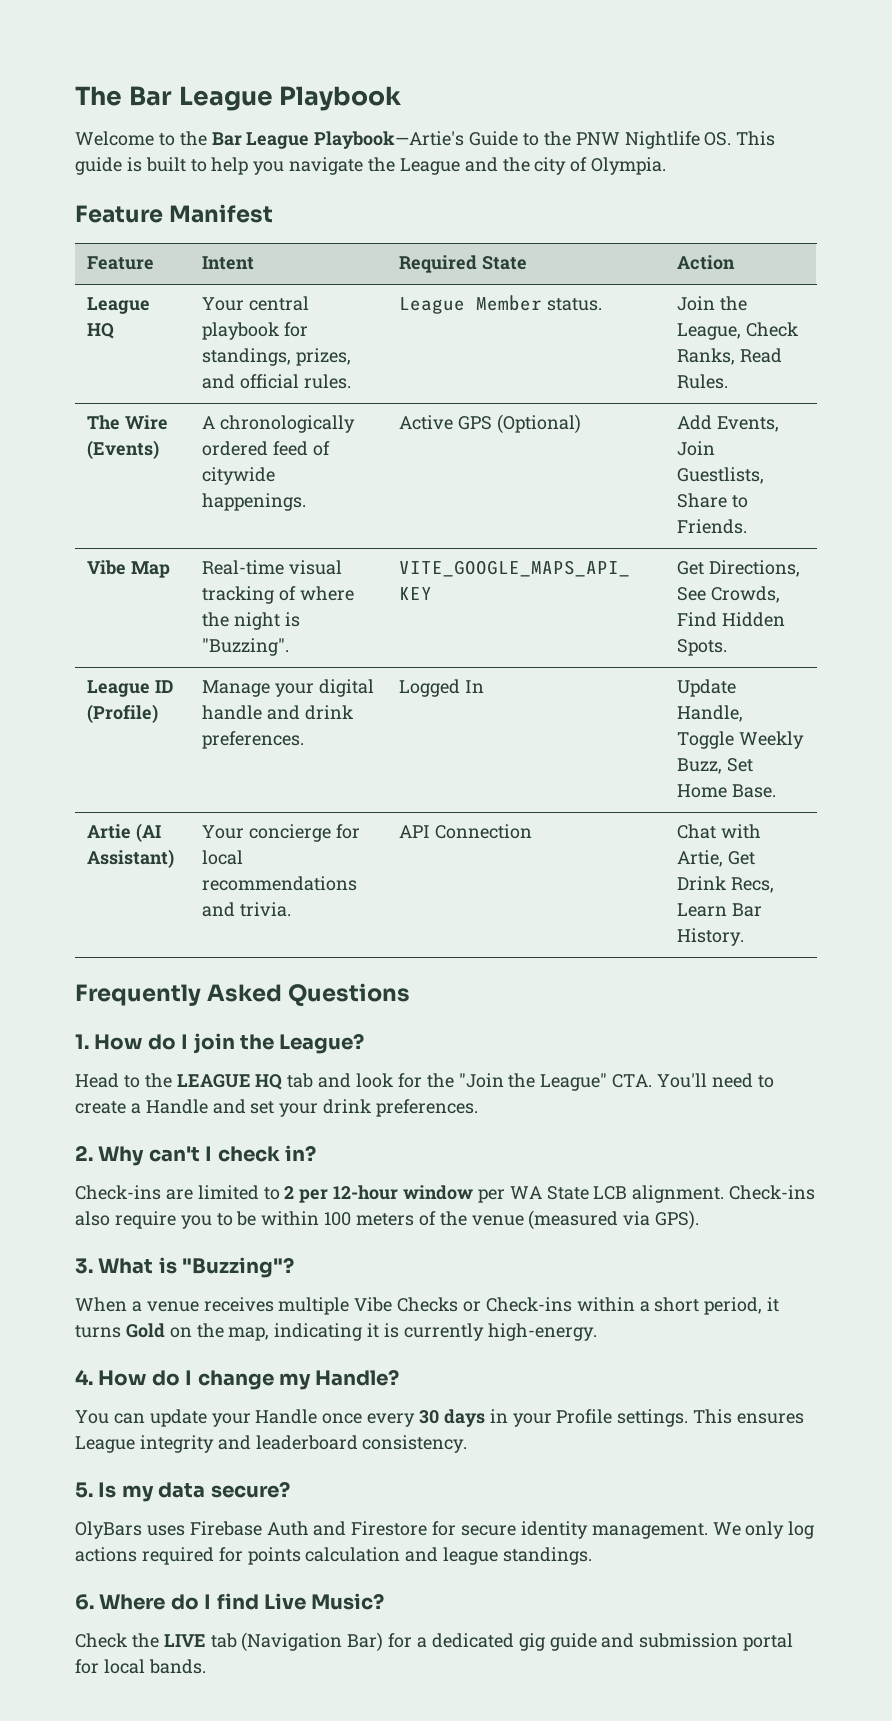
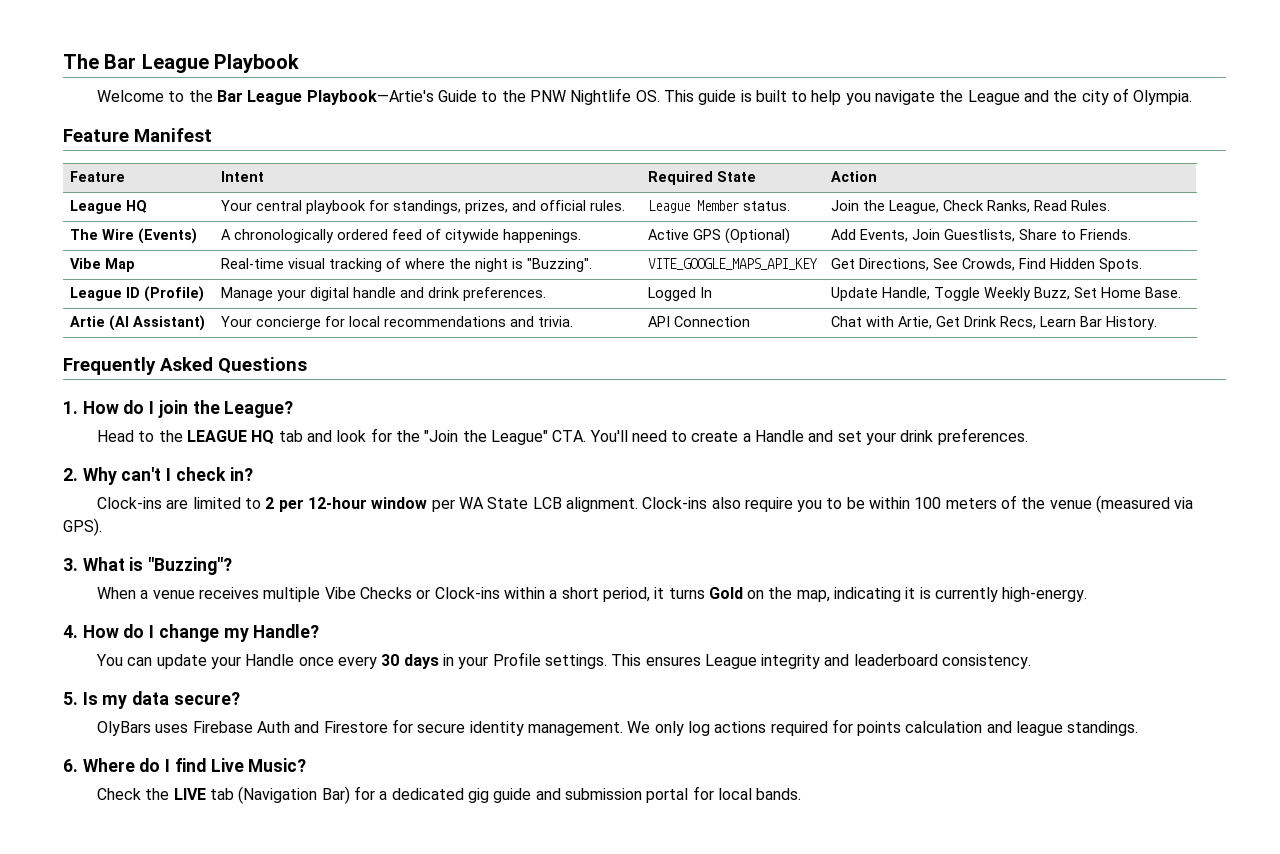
- Check-ins are limited to 2 per 12-hour window per WA State LCB alignment.
+ Clock-ins are limited to 2 per 12-hour window per WA State LCB alignment.
- Check-ins also require you to be within 100 meters of the venue (measured via GPS).
+ Clock-ins also require you to be within 100 meters of the venue (measured via GPS).
- When a venue receives multiple Vibe Checks or Check-ins within a short period, it turns Gold on the map, indicating it is currently high-energy.
+ When a venue receives multiple Vibe Checks or Clock-ins within a short period, it turns Gold on the map, indicating it is currently high-energy.

